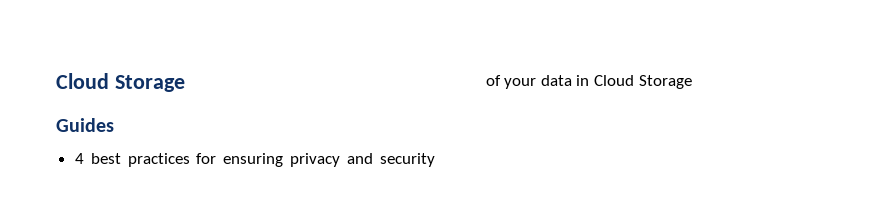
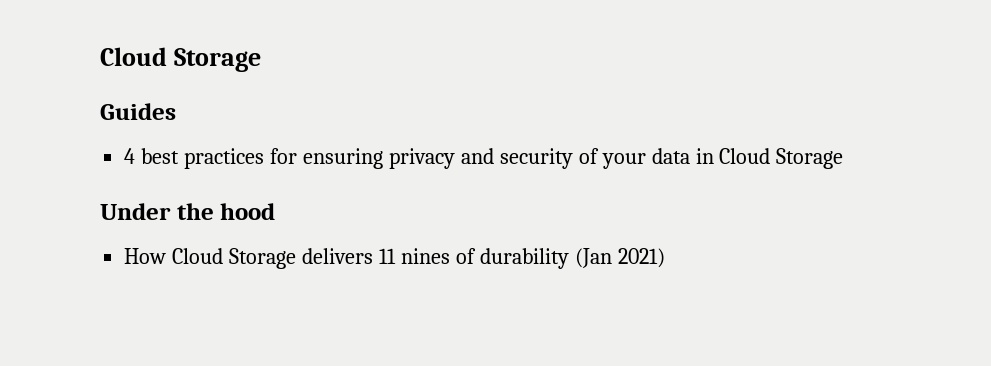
+ Under the hood
+ How Cloud Storage delivers 11 nines of durability (Jan 2021)

